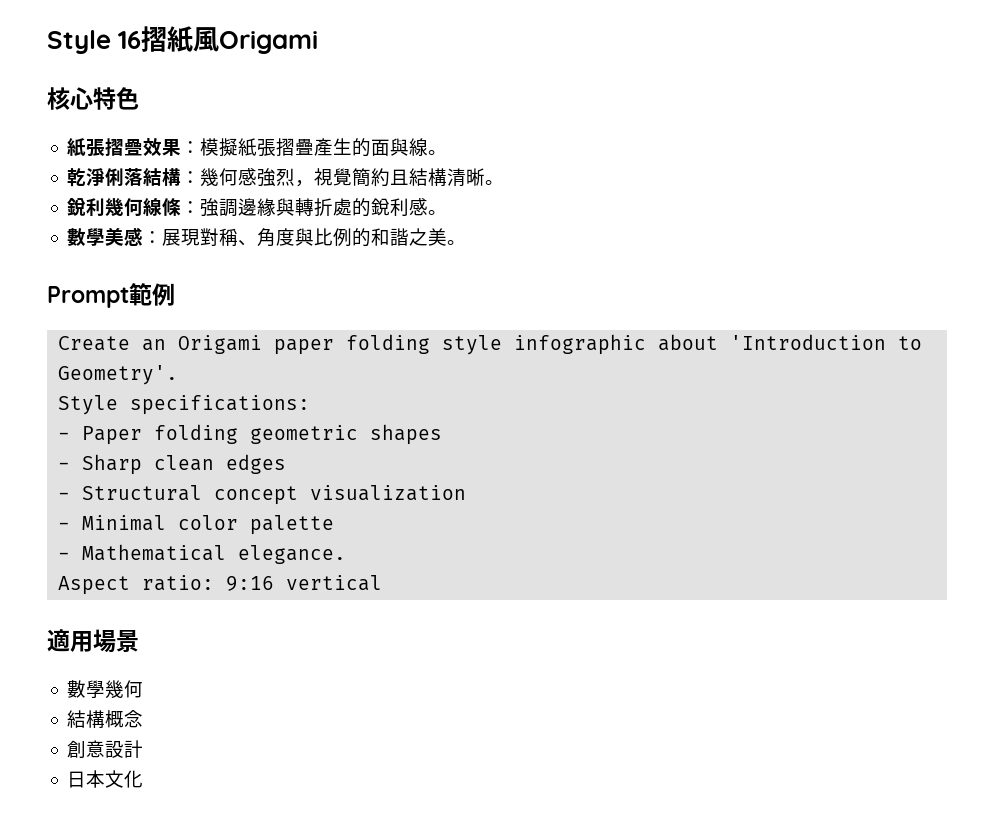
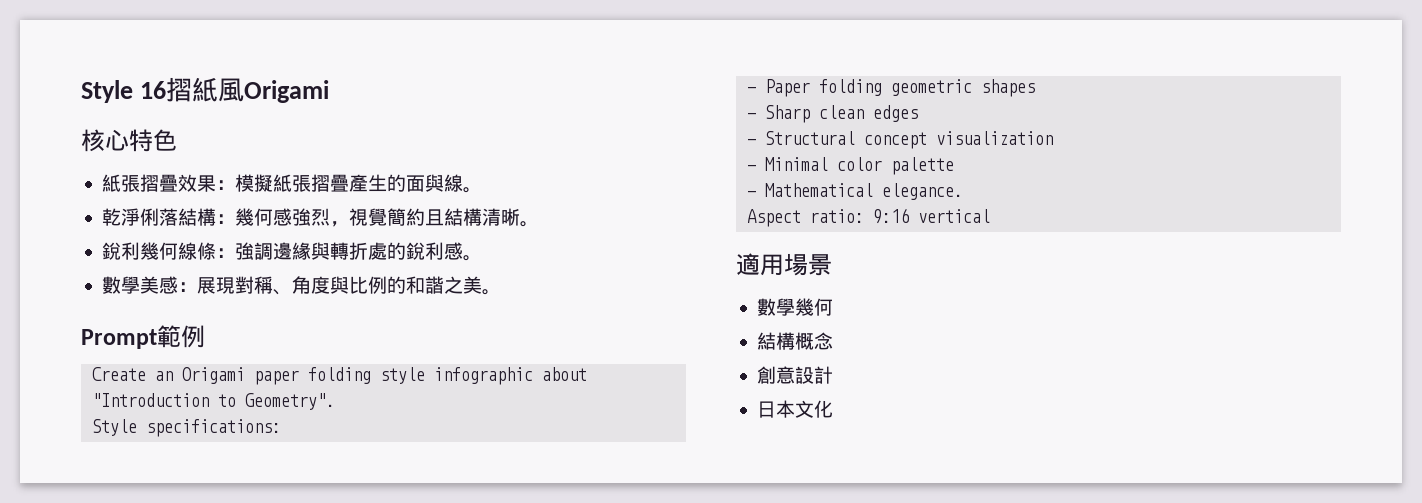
- Create an Origami paper folding style infographic about 'Introduction to Geometry'.
+ Create an Origami paper folding style infographic about "Introduction to Geometry".

